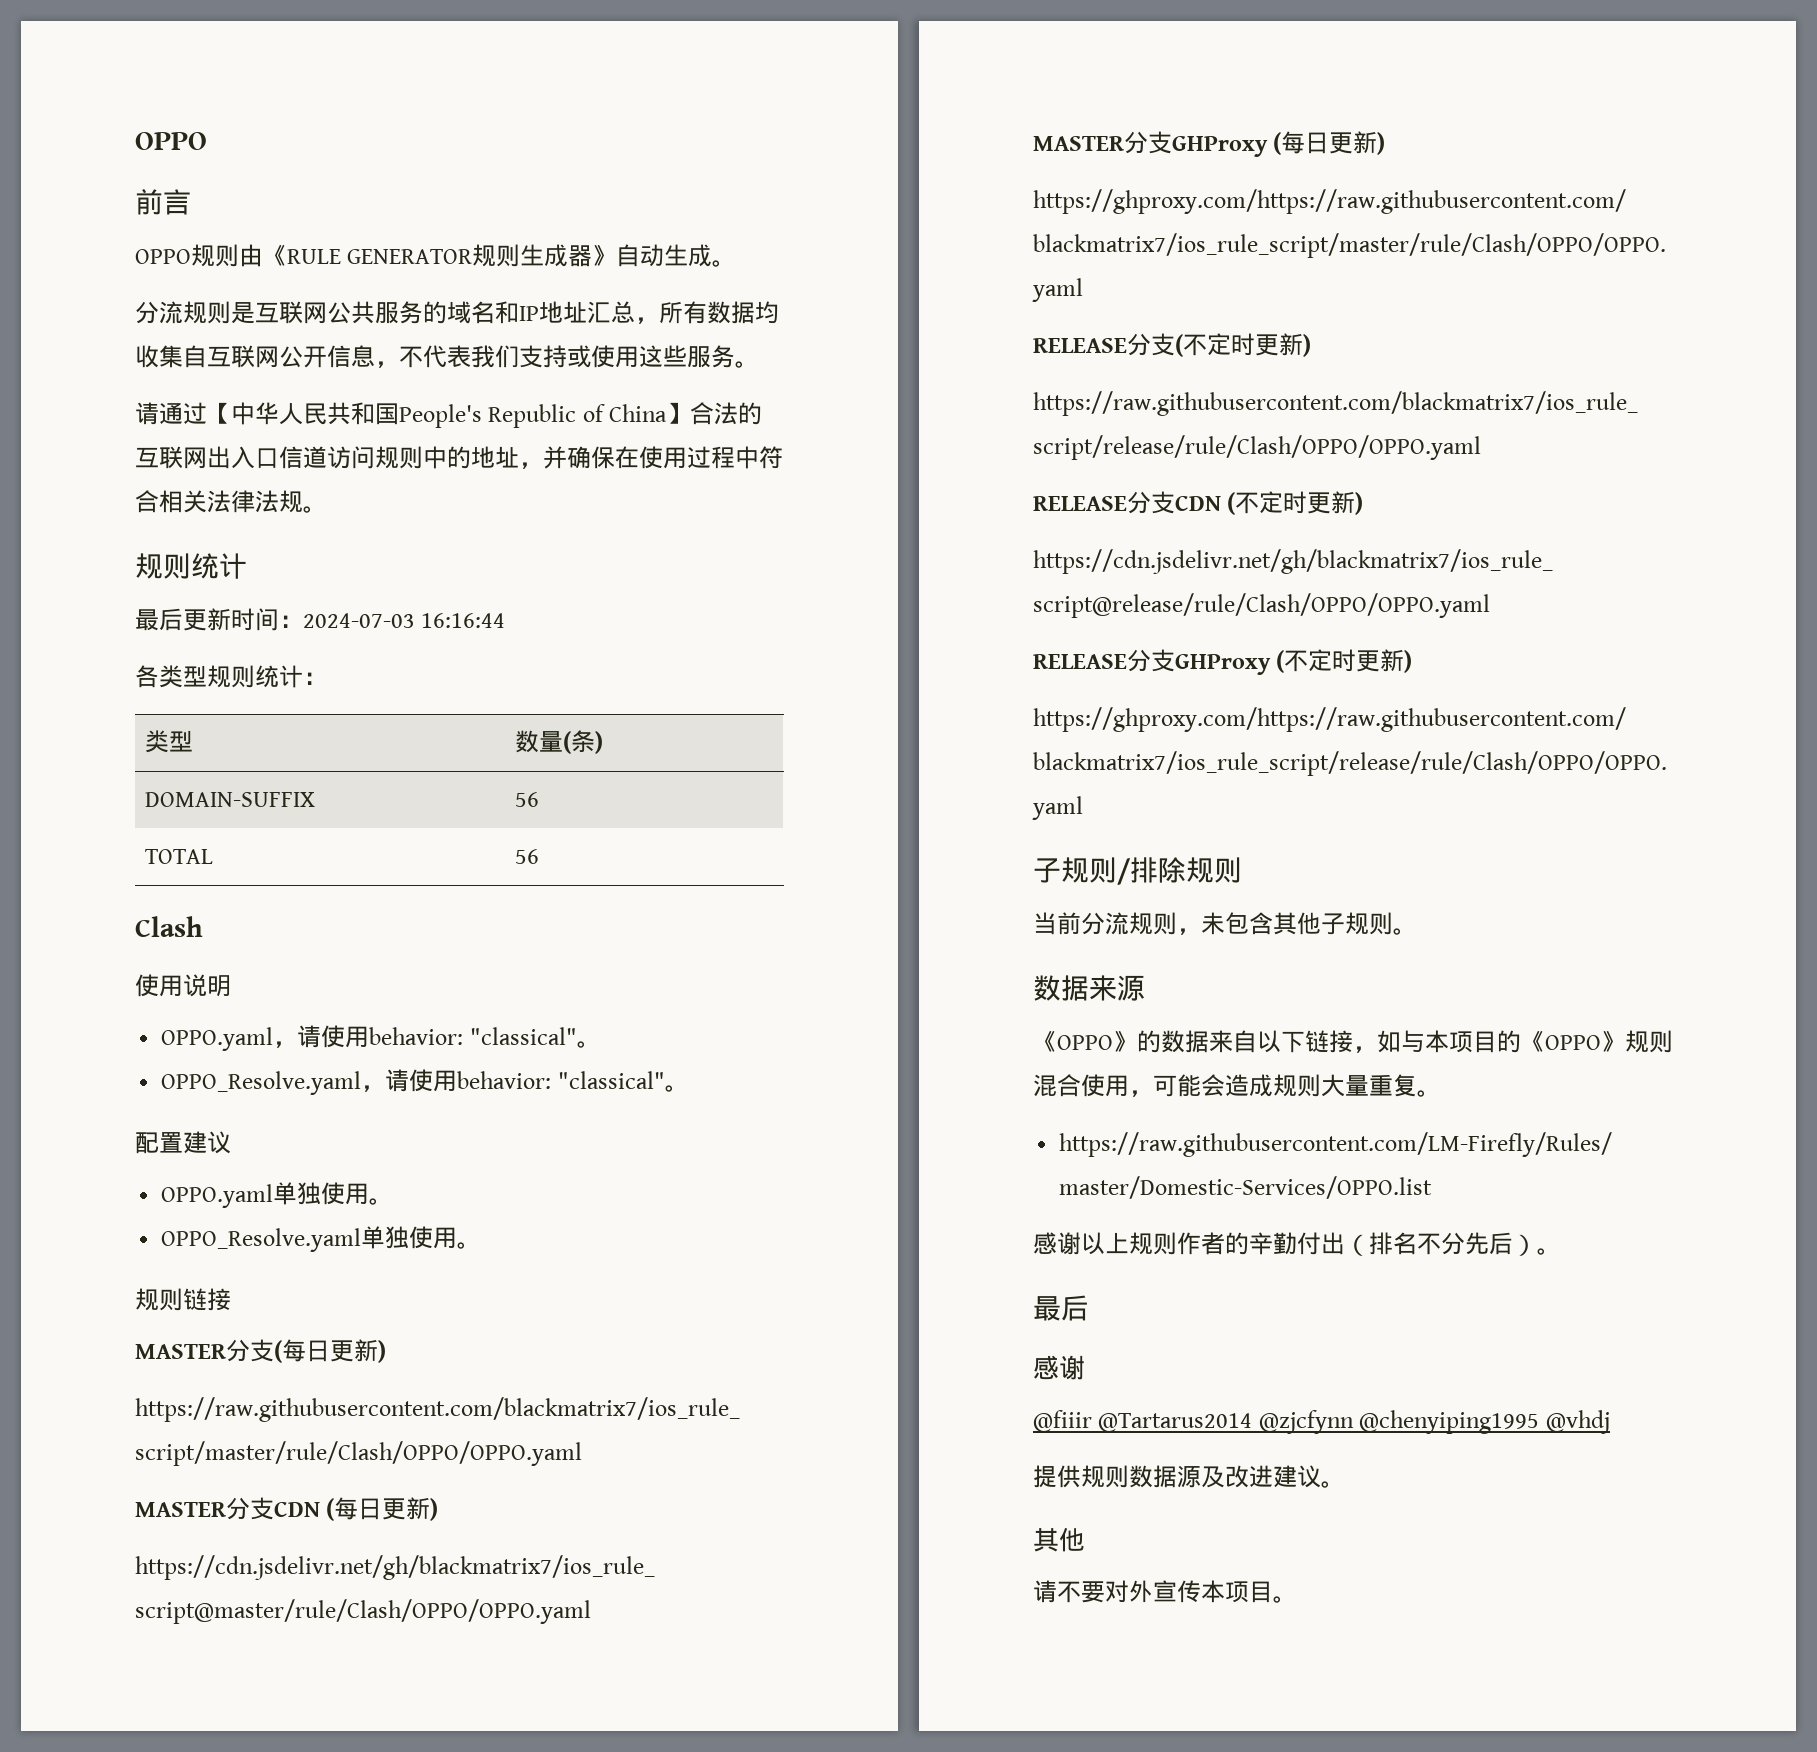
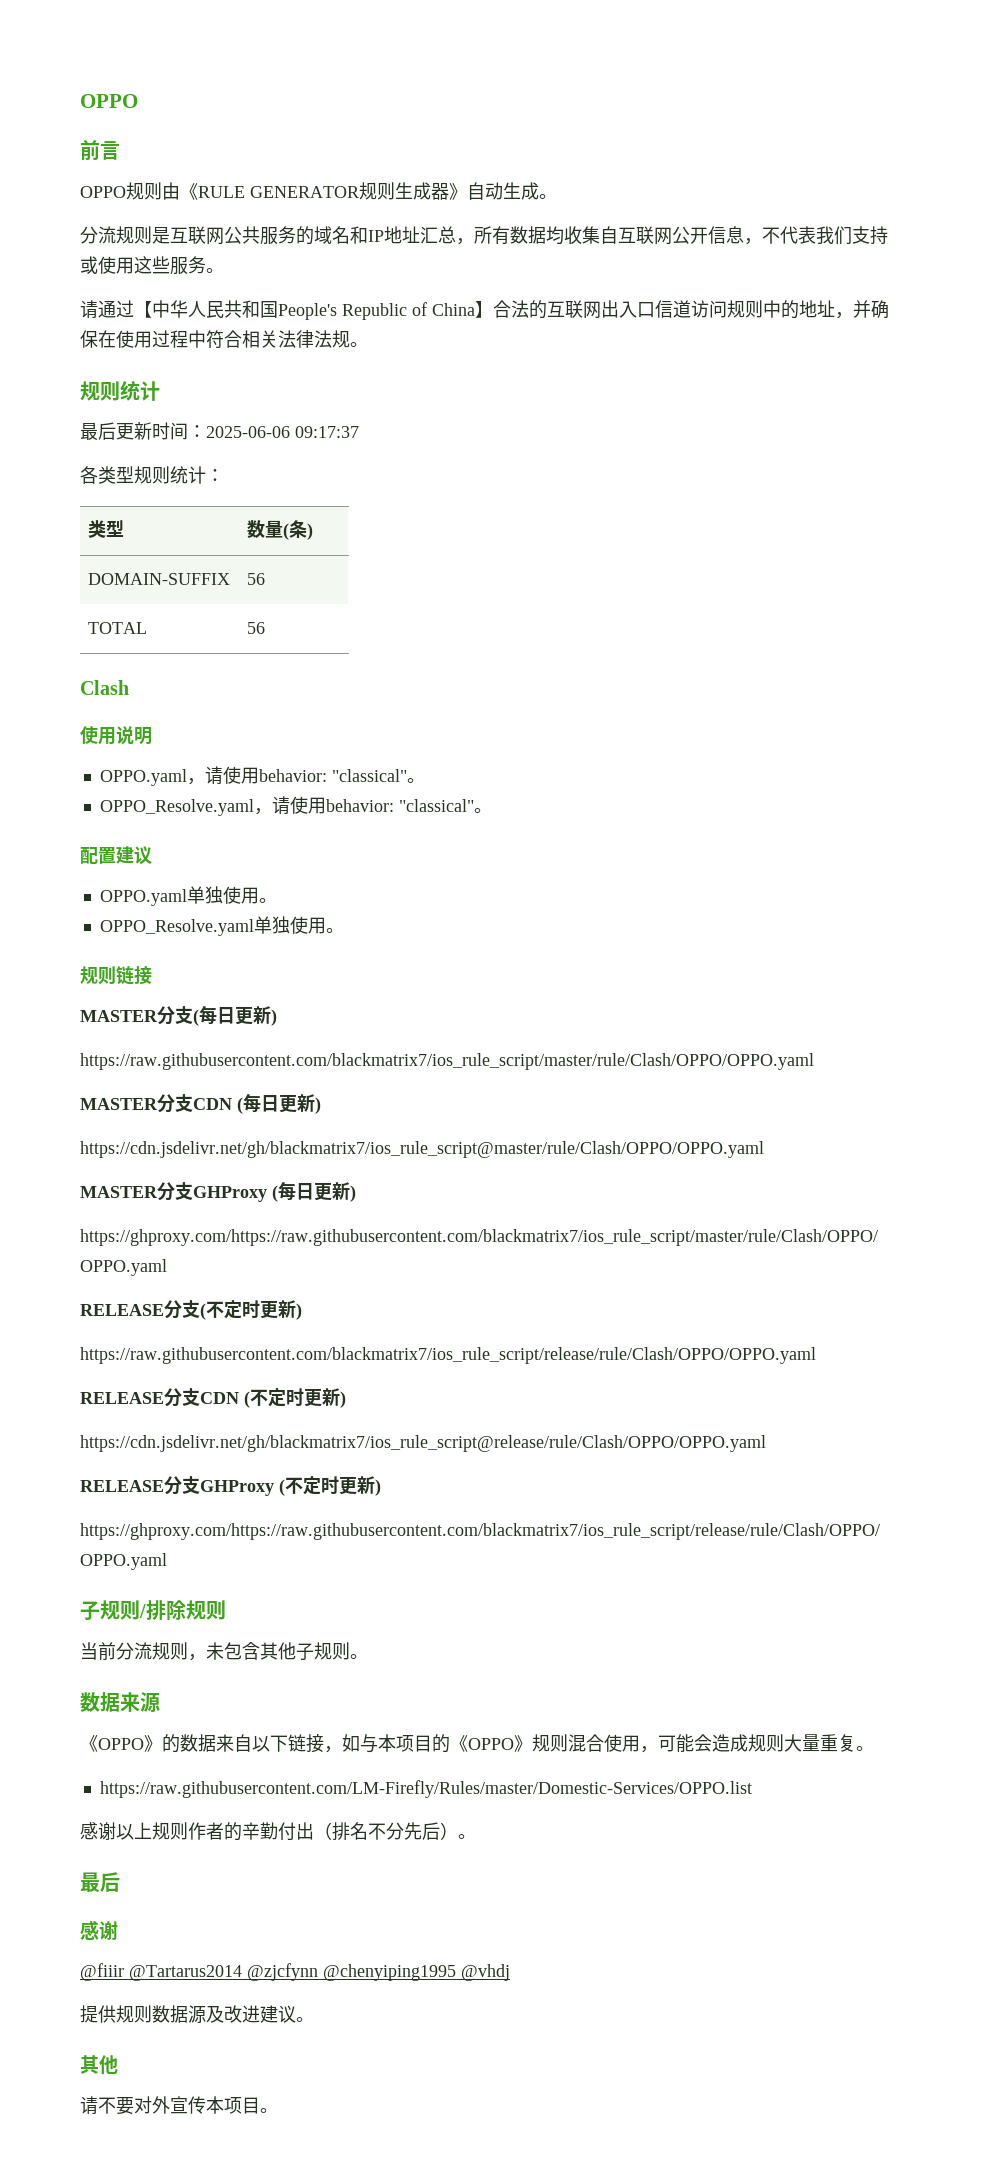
- 最后更新时间：2024-07-03 16:16:44
+ 最后更新时间：2025-06-06 09:17:37

